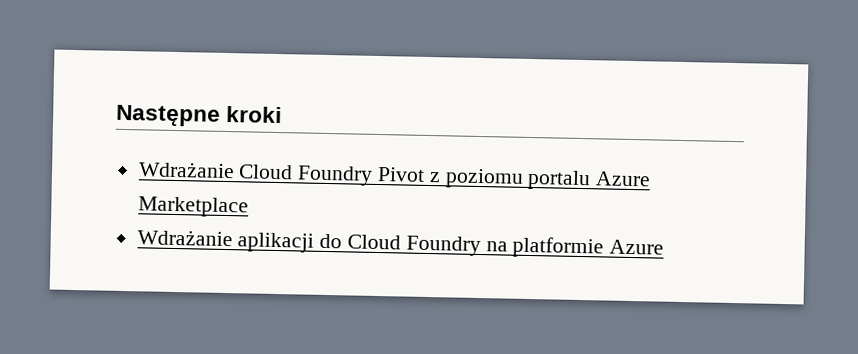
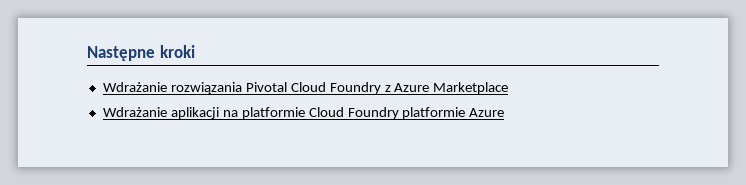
- Wdrażanie Cloud Foundry Pivot z poziomu portalu Azure Marketplace
+ Wdrażanie rozwiązania Pivotal Cloud Foundry z Azure Marketplace
- Wdrażanie aplikacji do Cloud Foundry na platformie Azure
+ Wdrażanie aplikacji na platformie Cloud Foundry platformie Azure

